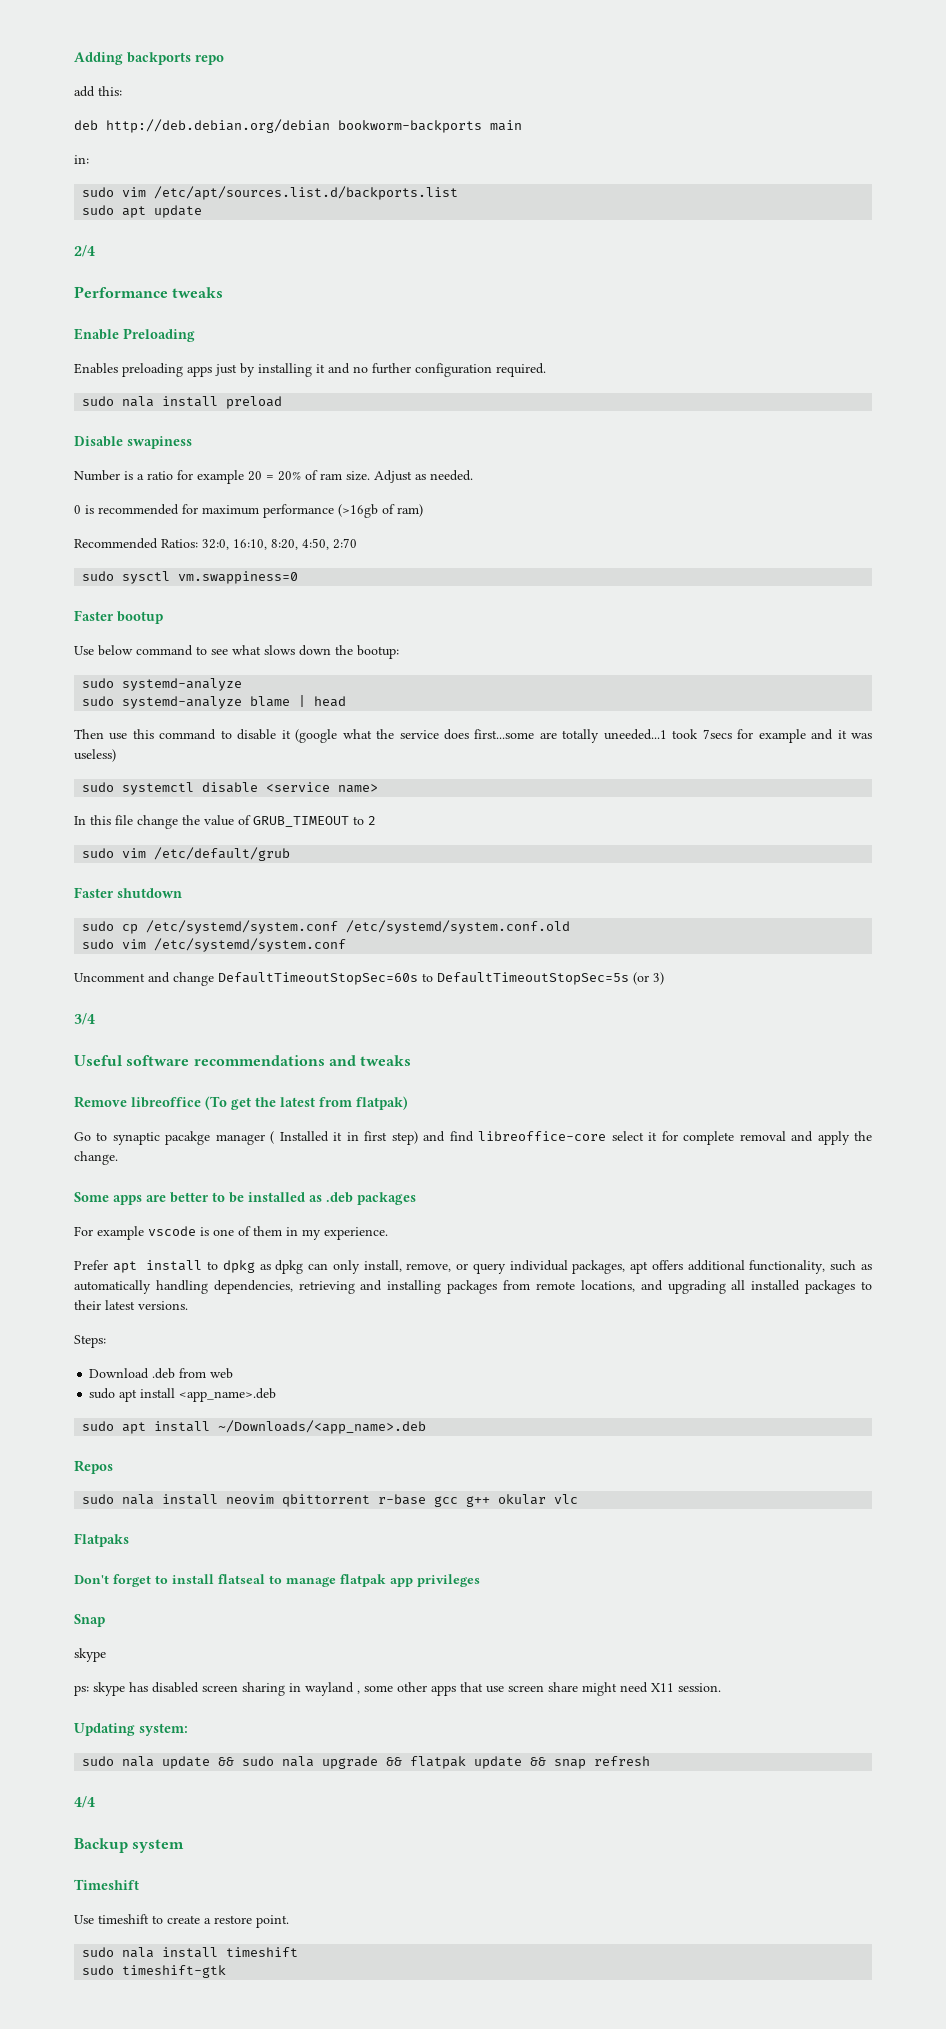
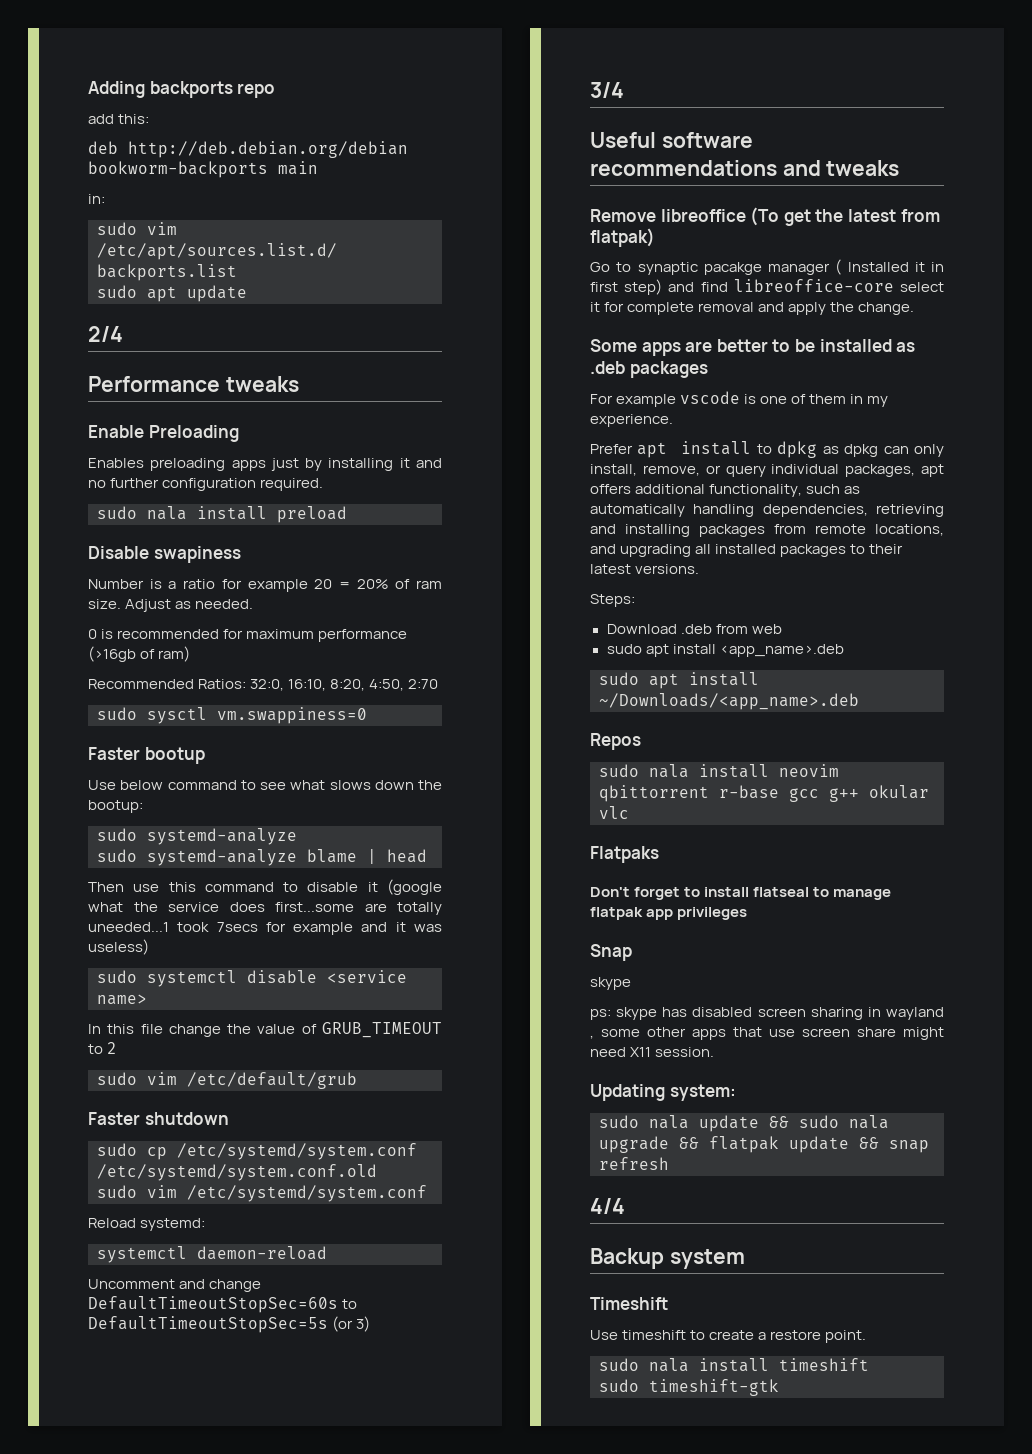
+ Reload systemd:
+ systemctl daemon-reload

